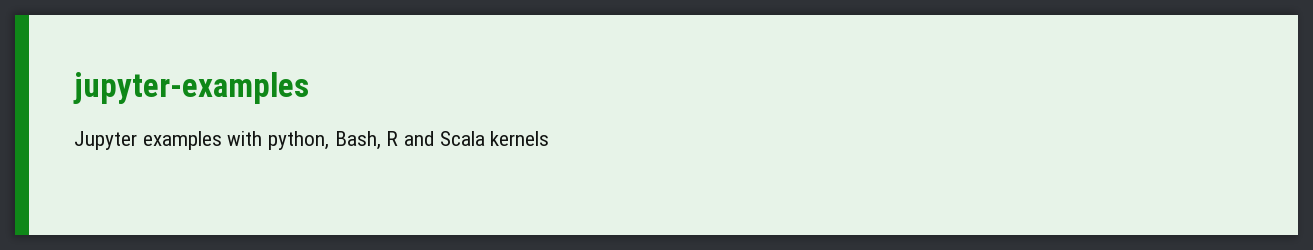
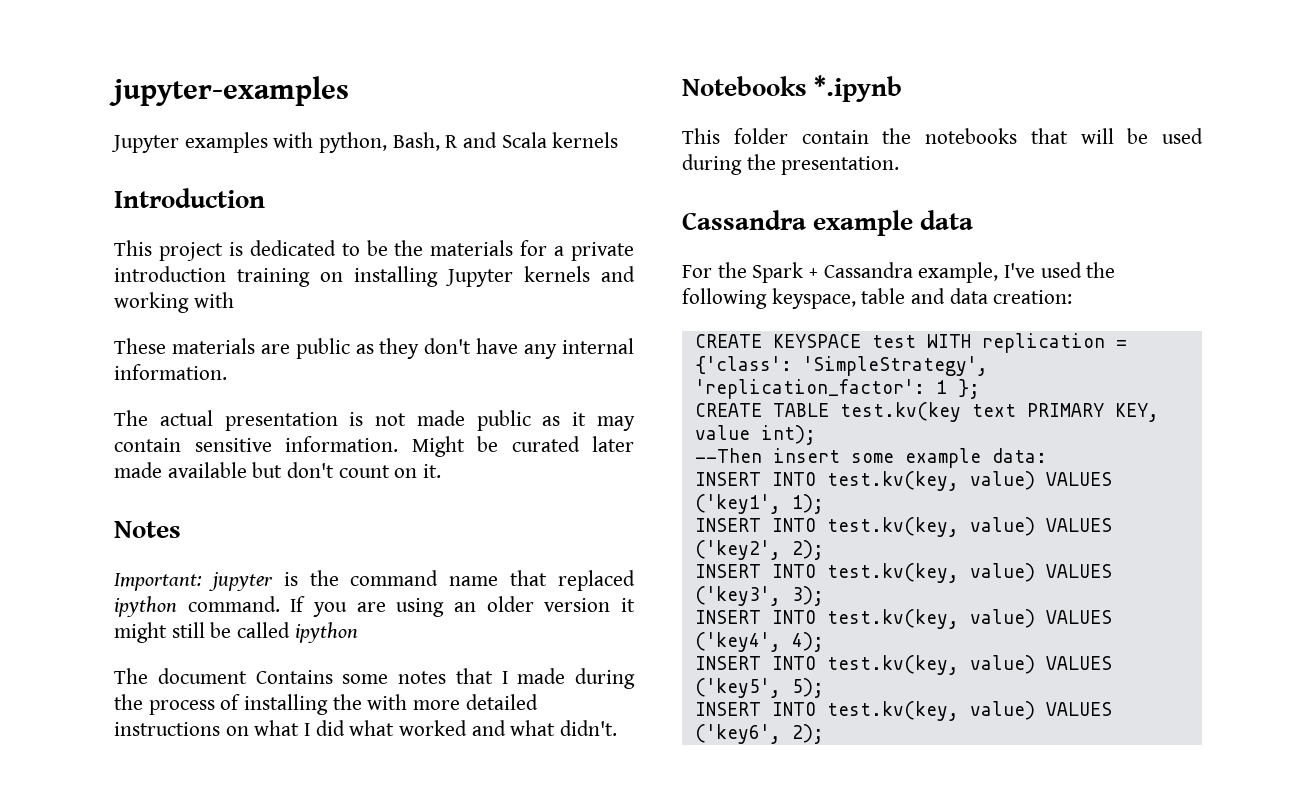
+ Introduction
+ This project is dedicated to be the materials for a private introduction training on installing Jupyter kernels and working with
+ These materials are public as they don't have any internal information.
+ The actual presentation is not made public as it may contain sensitive information. Might be curated later made available but don't count on it.
+ Notes
+ Important: jupyter is the command name that replaced ipython command. If you are using an older version it might still be called ipython
+ The document Contains some notes that I made during the process of installing the with more detailed instructions on what I did what worked and what didn't.
+ Notebooks *.ipynb
+ This folder contain the notebooks that will be used during the presentation.
+ Cassandra example data
+ For the Spark + Cassandra example, I've used the following keyspace, table and data creation:
+ CREATE KEYSPACE test WITH replication = {'class': 'SimpleStrategy', 'replication_factor': 1 };
+ CREATE TABLE test.kv(key text PRIMARY KEY, value int);
+ --Then insert some example data:
+ INSERT INTO test.kv(key, value) VALUES ('key1', 1);
+ INSERT INTO test.kv(key, value) VALUES ('key2', 2);
+ INSERT INTO test.kv(key, value) VALUES ('key3', 3);
+ INSERT INTO test.kv(key, value) VALUES ('key4', 4);
+ INSERT INTO test.kv(key, value) VALUES ('key5', 5);
+ INSERT INTO test.kv(key, value) VALUES ('key6', 2);

